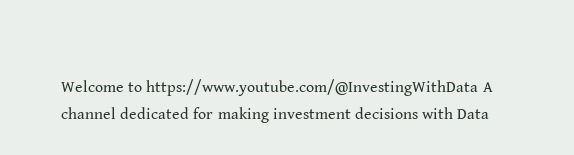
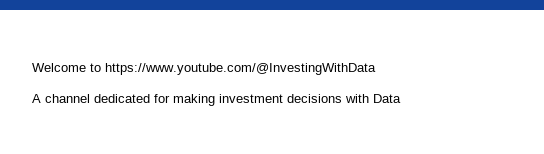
- Welcome to https://www.youtube.com/@InvestingWithData A channel dedicated for making investment decisions with Data
+ Welcome to https://www.youtube.com/@InvestingWithData
+ A channel dedicated for making investment decisions with Data

